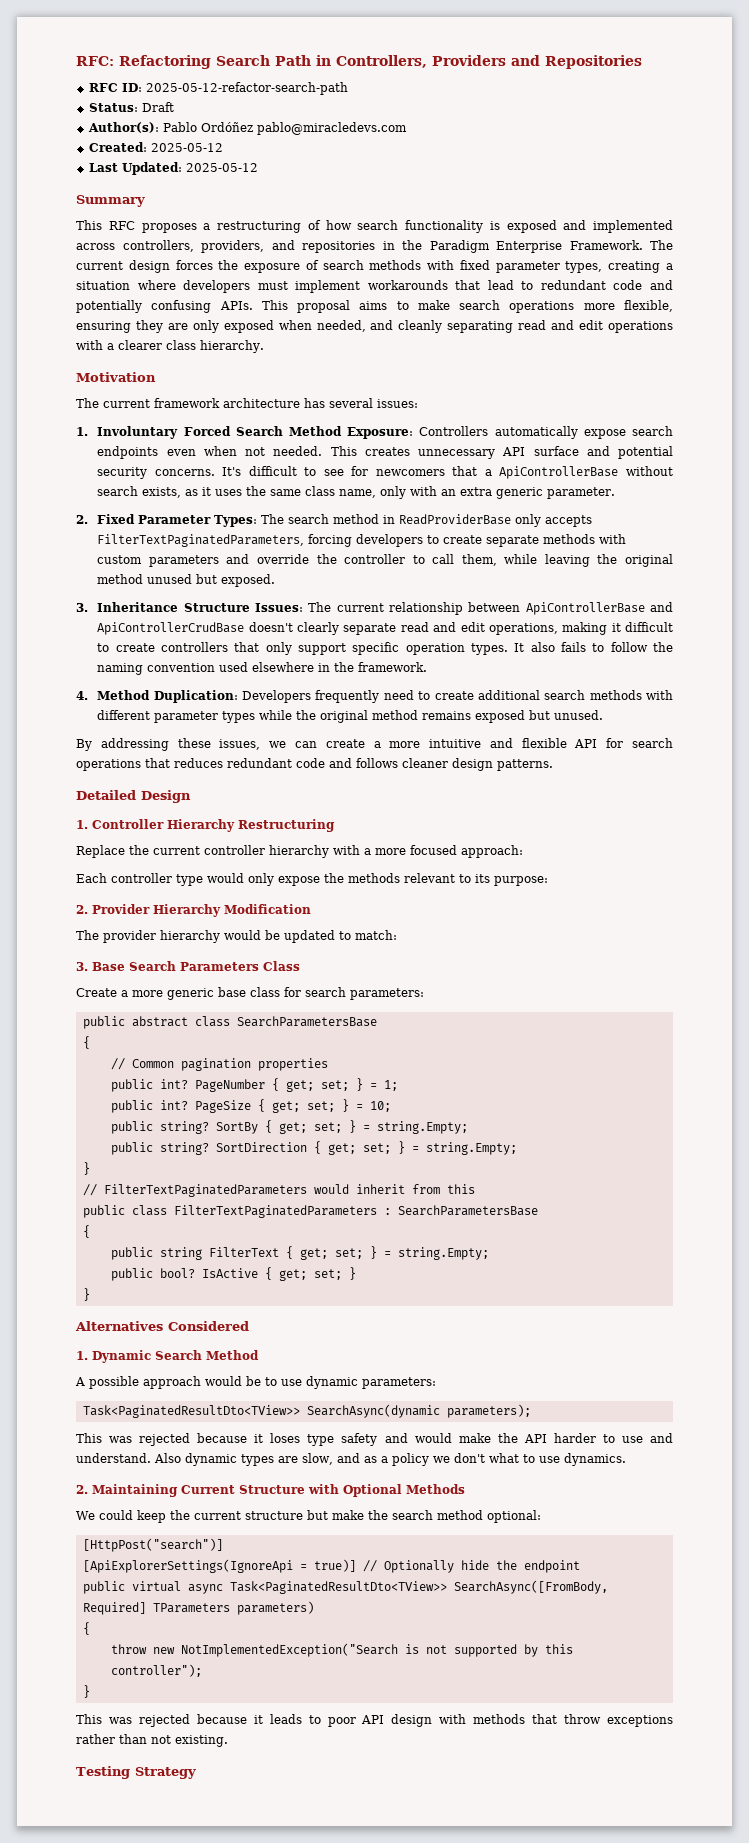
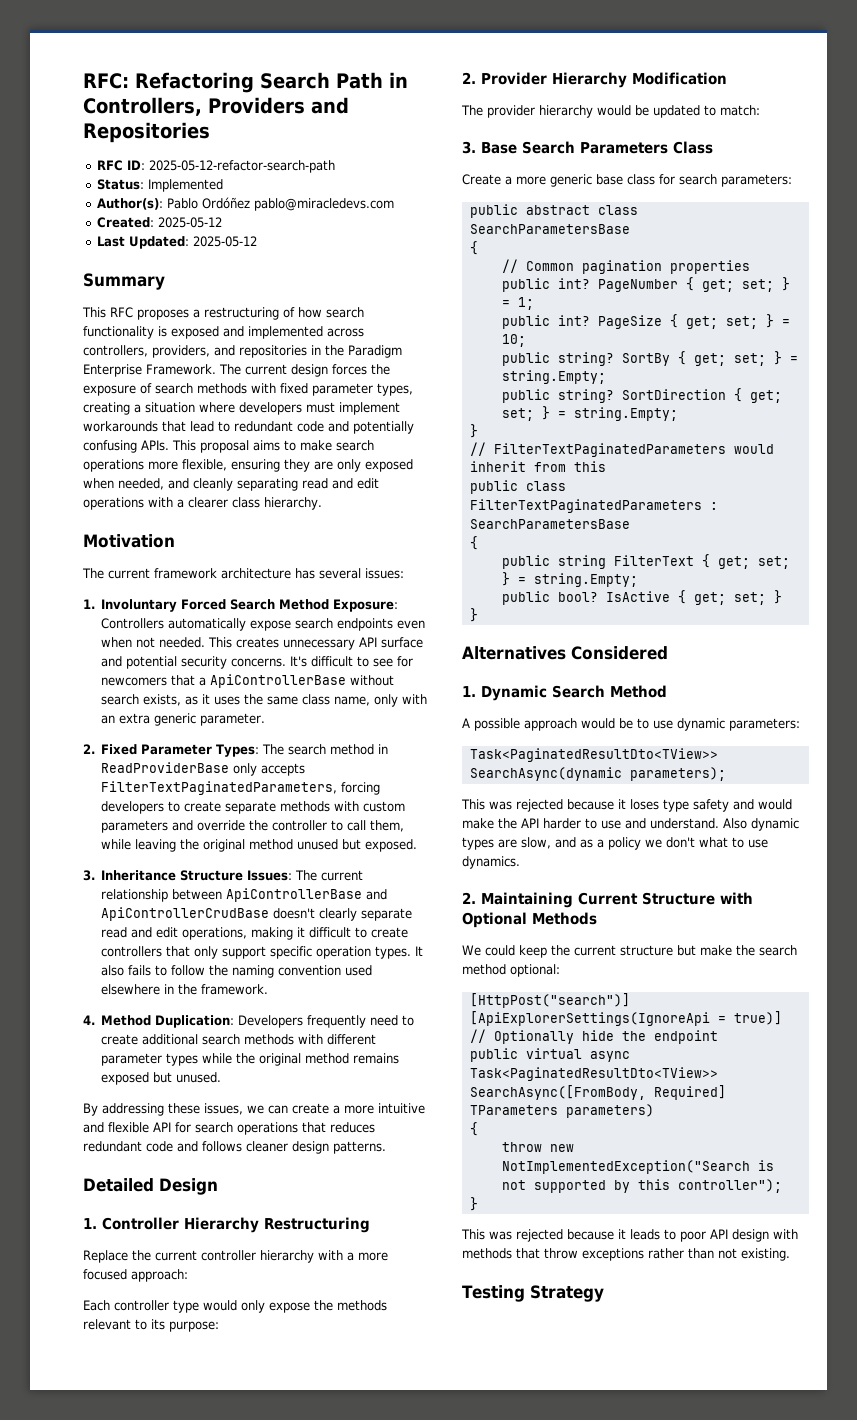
- Status: Draft
+ Status: Implemented

